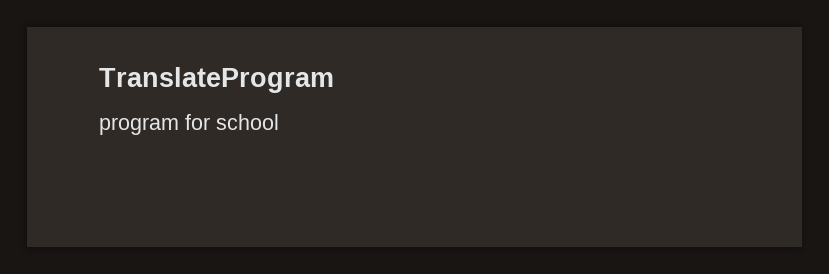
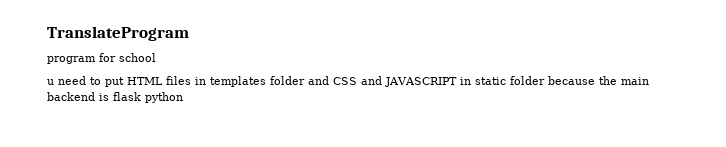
+ u need to put HTML files in templates folder and CSS and JAVASCRIPT in static folder because the main backend is flask python

